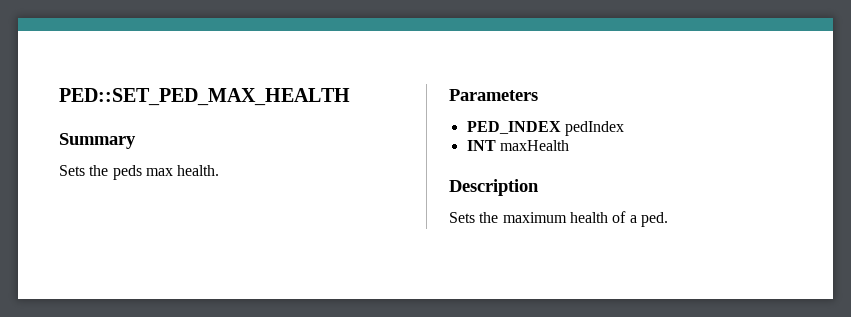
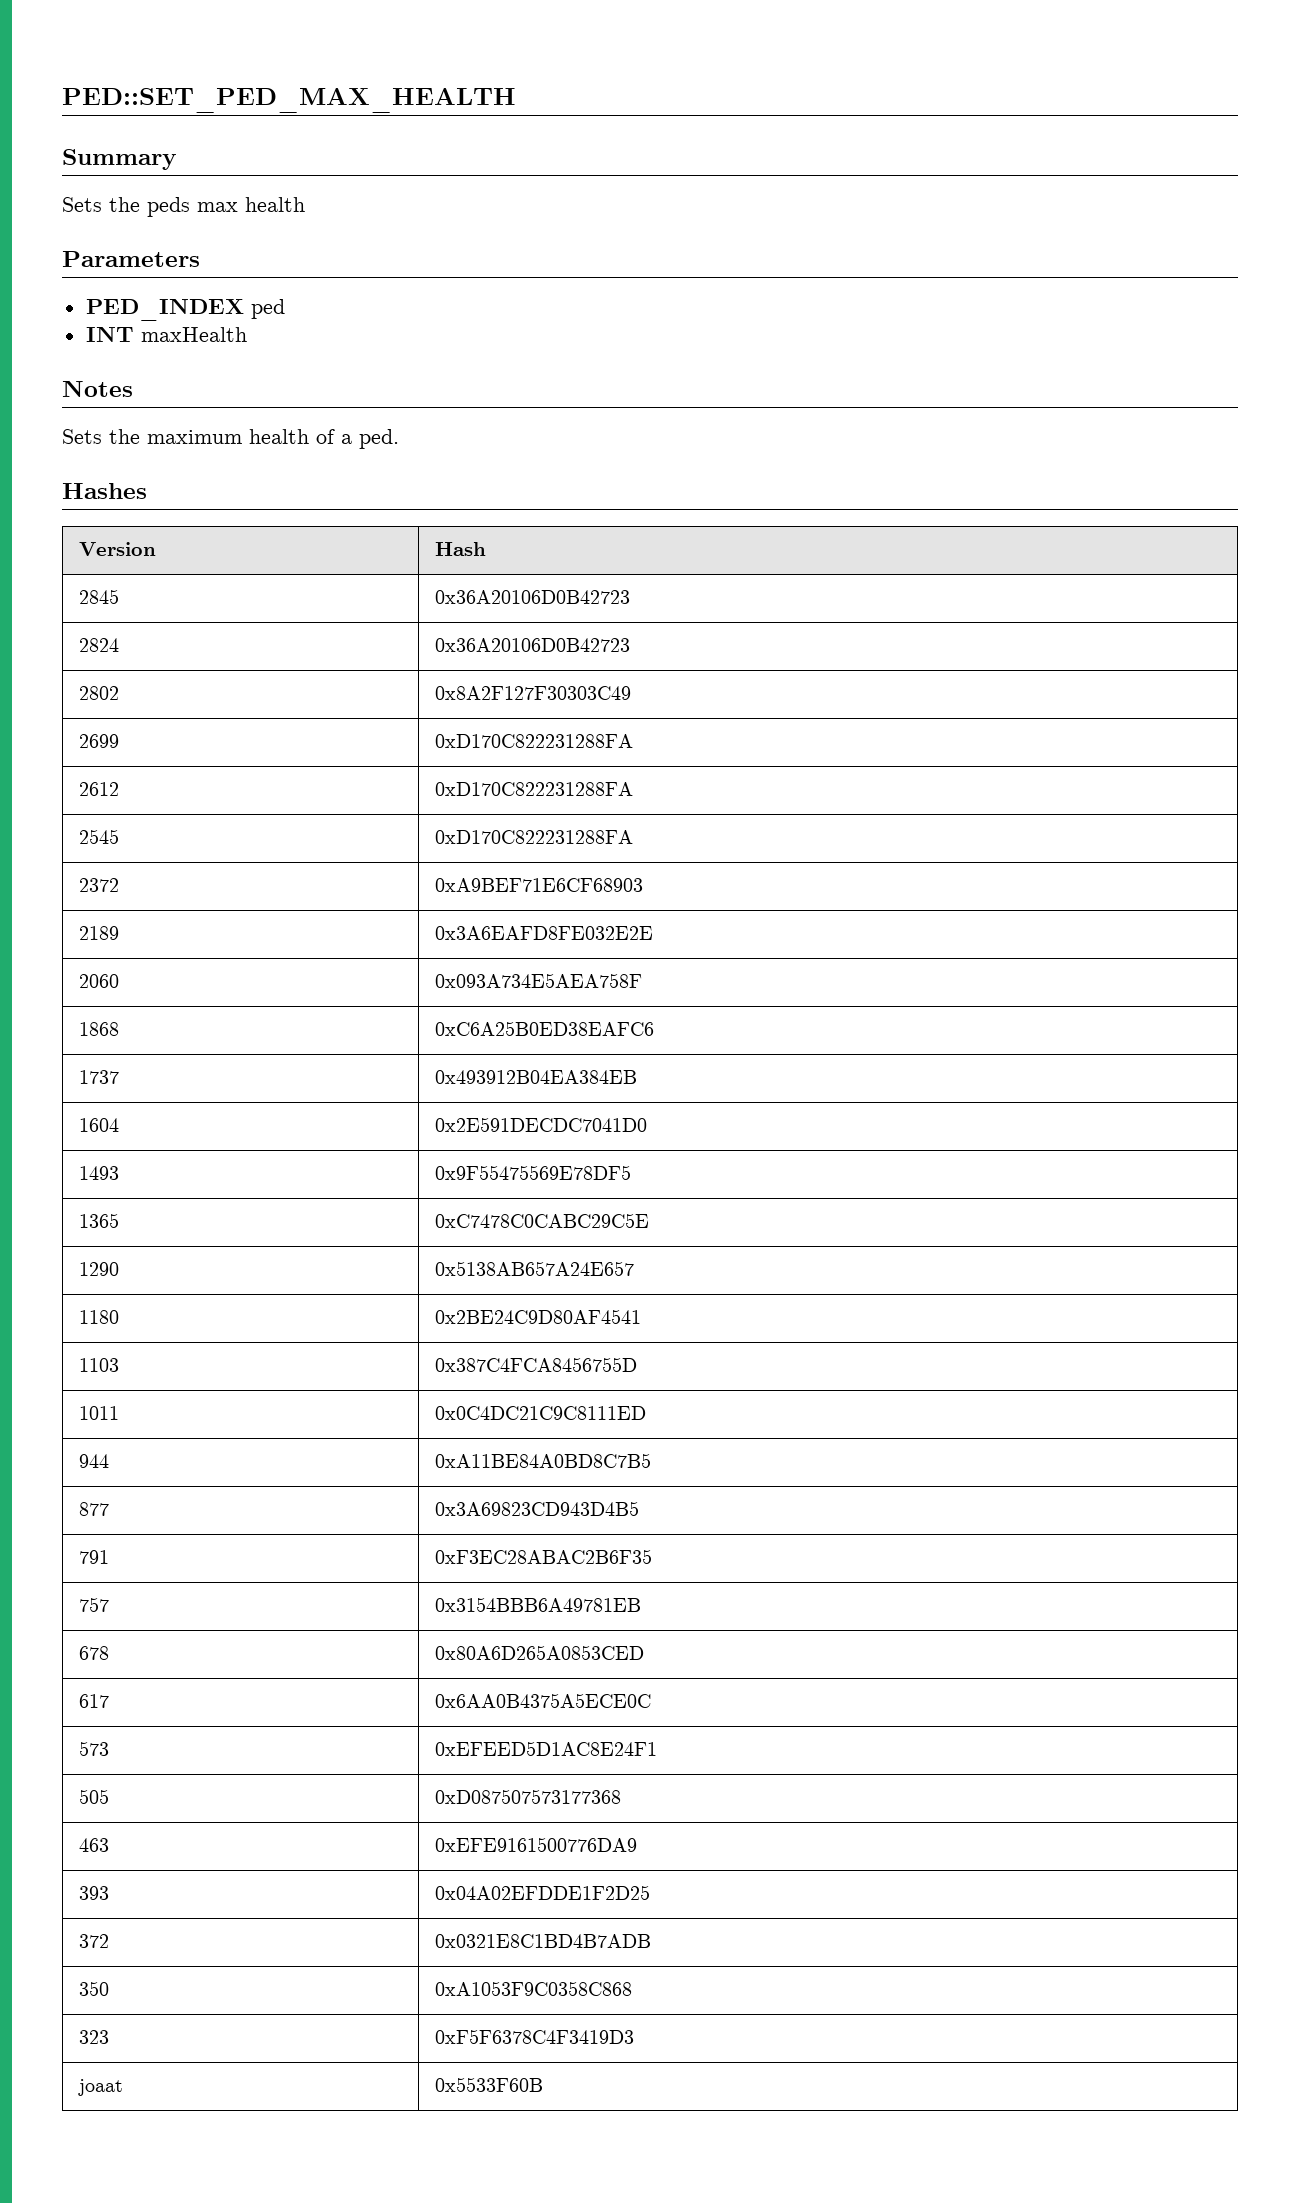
- Sets the peds max health.
+ Sets the peds max health
- PED_INDEX pedIndex
+ PED_INDEX ped
- Description
+ Notes
+ Hashes
+ Version | Hash
+ 2845 | 0x36A20106D0B42723
+ 2824 | 0x36A20106D0B42723
+ 2802 | 0x8A2F127F30303C49
+ 2699 | 0xD170C822231288FA
+ 2612 | 0xD170C822231288FA
+ 2545 | 0xD170C822231288FA
+ 2372 | 0xA9BEF71E6CF68903
+ 2189 | 0x3A6EAFD8FE032E2E
+ 2060 | 0x093A734E5AEA758F
+ 1868 | 0xC6A25B0ED38EAFC6
+ 1737 | 0x493912B04EA384EB
+ 1604 | 0x2E591DECDC7041D0
+ 1493 | 0x9F55475569E78DF5
+ 1365 | 0xC7478C0CABC29C5E
+ 1290 | 0x5138AB657A24E657
+ 1180 | 0x2BE24C9D80AF4541
+ 1103 | 0x387C4FCA8456755D
+ 1011 | 0x0C4DC21C9C8111ED
+ 944 | 0xA11BE84A0BD8C7B5
+ 877 | 0x3A69823CD943D4B5
+ 791 | 0xF3EC28ABAC2B6F35
+ 757 | 0x3154BBB6A49781EB
+ 678 | 0x80A6D265A0853CED
+ 617 | 0x6AA0B4375A5ECE0C
+ 573 | 0xEFEED5D1AC8E24F1
+ 505 | 0xD087507573177368
+ 463 | 0xEFE9161500776DA9
+ 393 | 0x04A02EFDDE1F2D25
+ 372 | 0x0321E8C1BD4B7ADB
+ 350 | 0xA1053F9C0358C868
+ 323 | 0xF5F6378C4F3419D3
+ joaat | 0x5533F60B

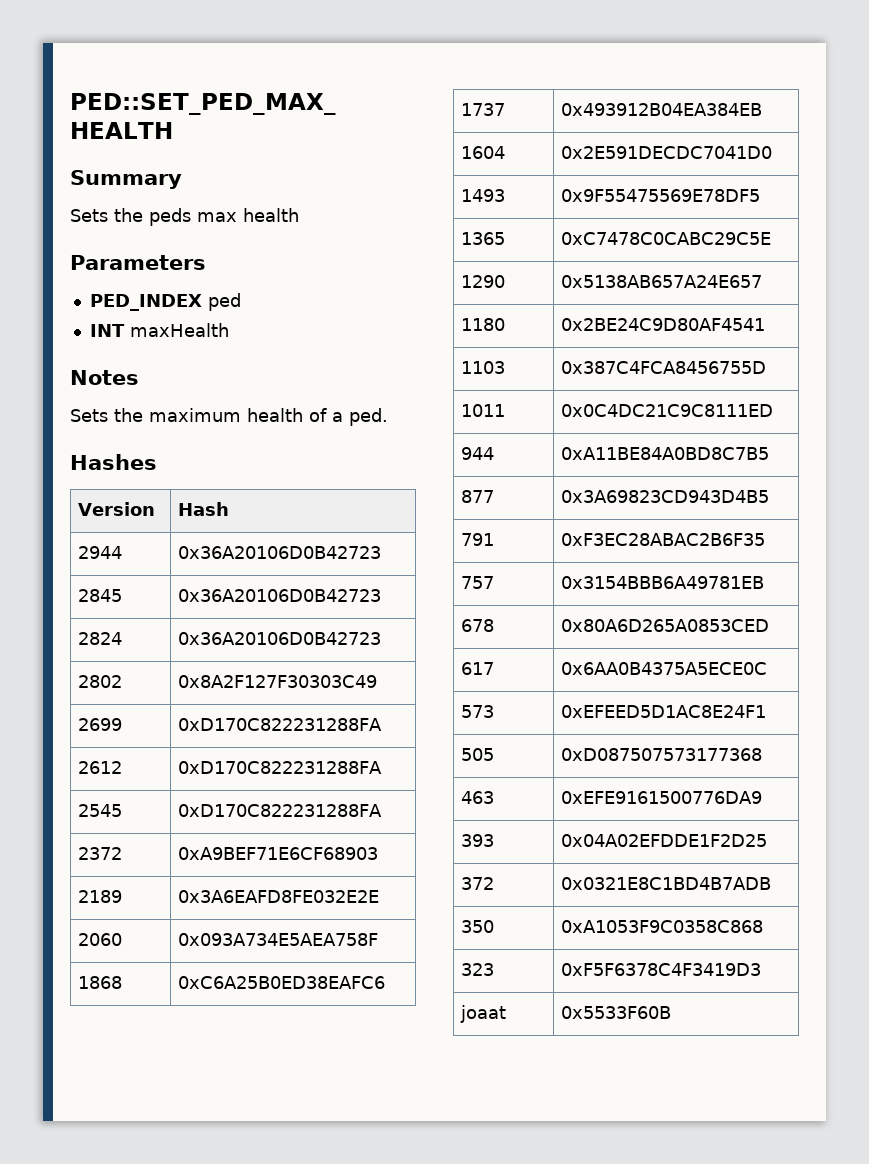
+ 2944 | 0x36A20106D0B42723

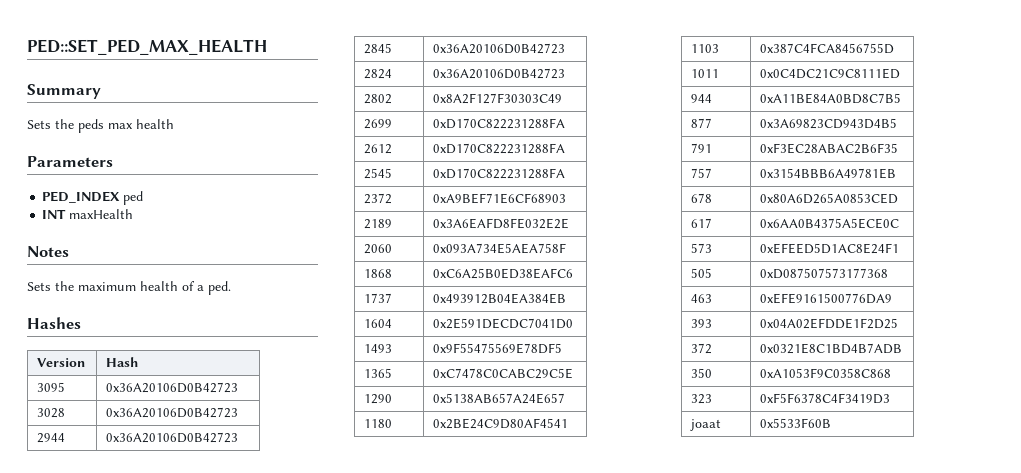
+ 3095 | 0x36A20106D0B42723
+ 3028 | 0x36A20106D0B42723

